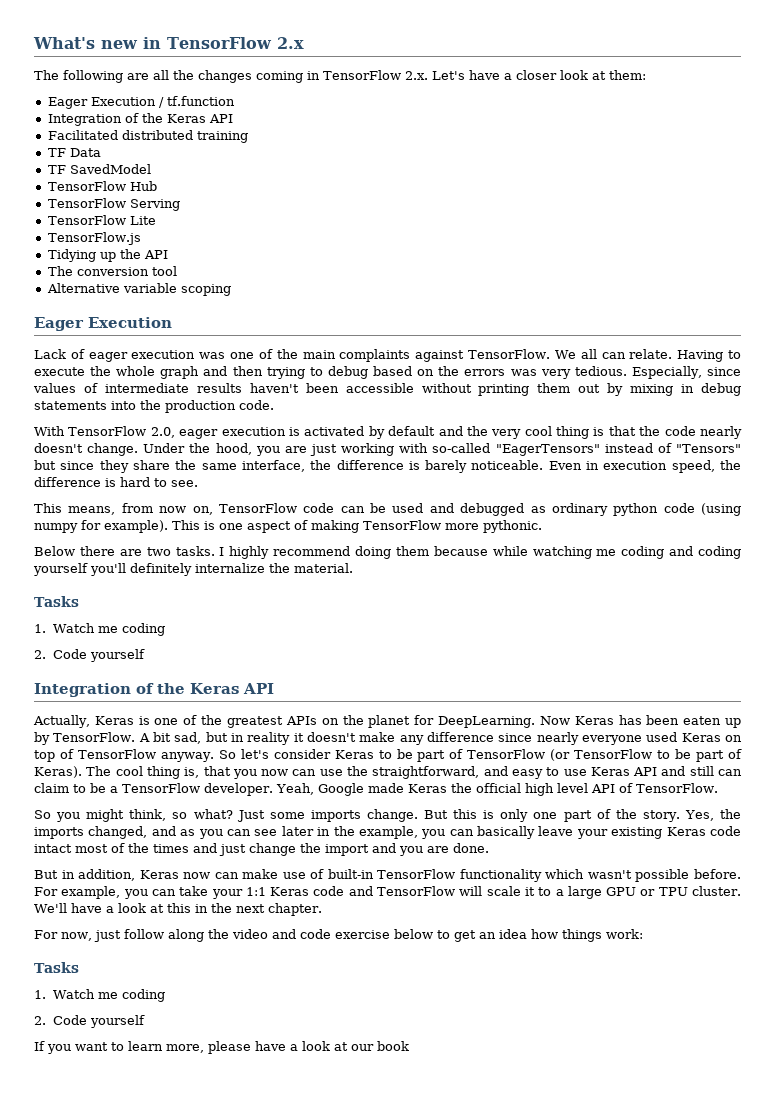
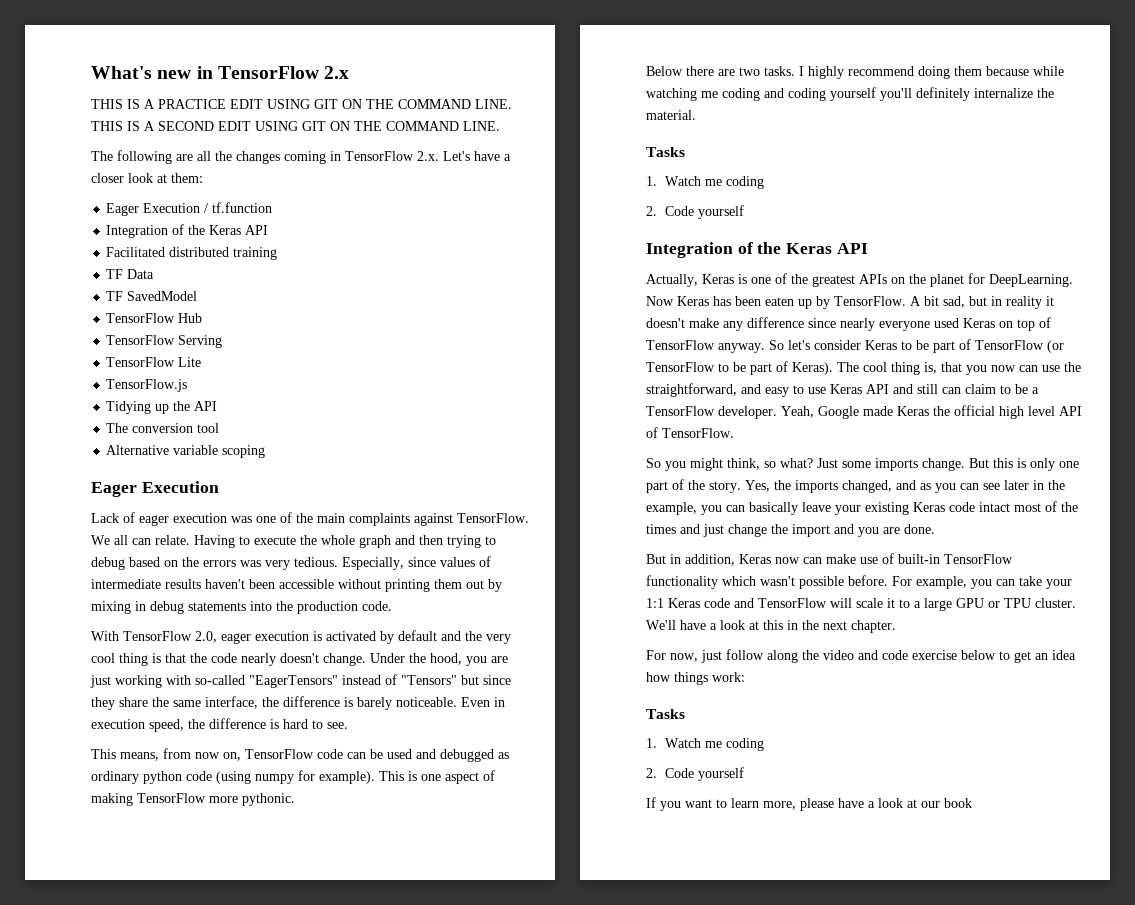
+ THIS IS A PRACTICE EDIT USING GIT ON THE COMMAND LINE. THIS IS A SECOND EDIT USING GIT ON THE COMMAND LINE.

